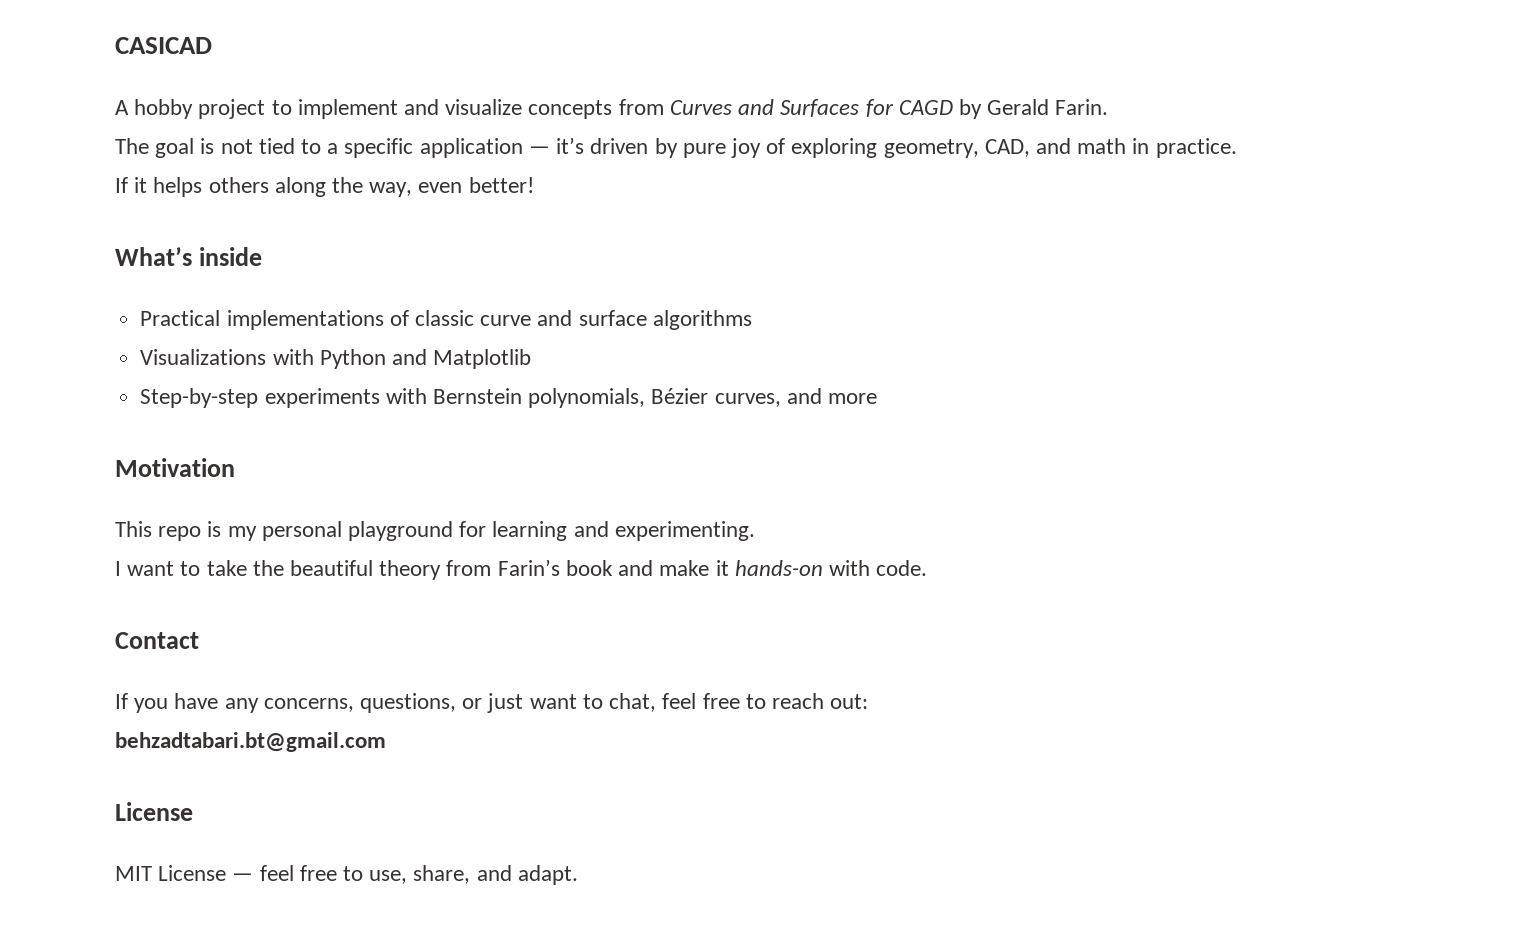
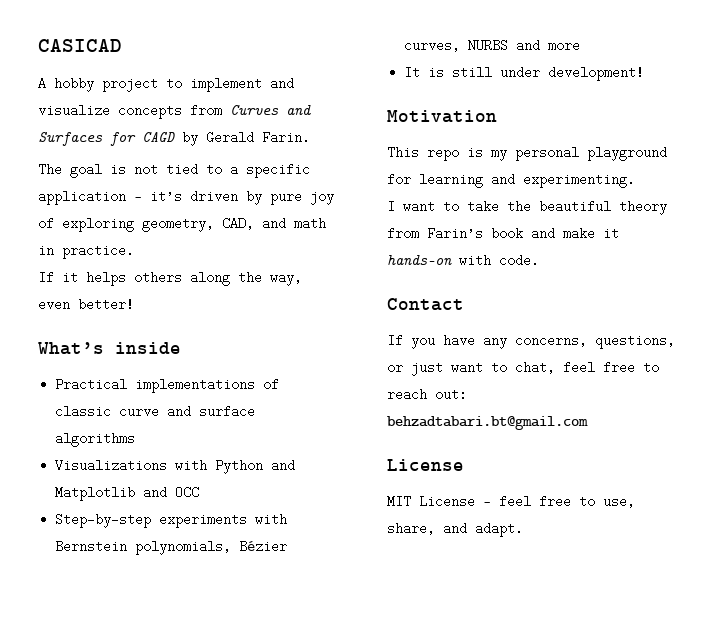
- Visualizations with Python and Matplotlib
+ Visualizations with Python and Matplotlib and OCC
- Step-by-step experiments with Bernstein polynomials, Bézier curves, and more
+ Step-by-step experiments with Bernstein polynomials, Bézier curves, NURBS and more
+ It is still under development!

